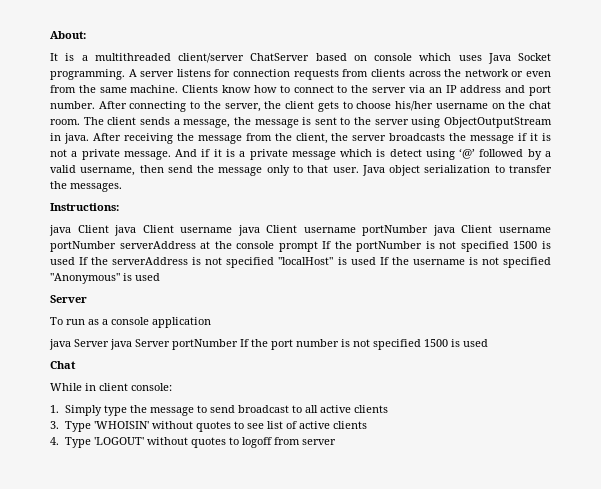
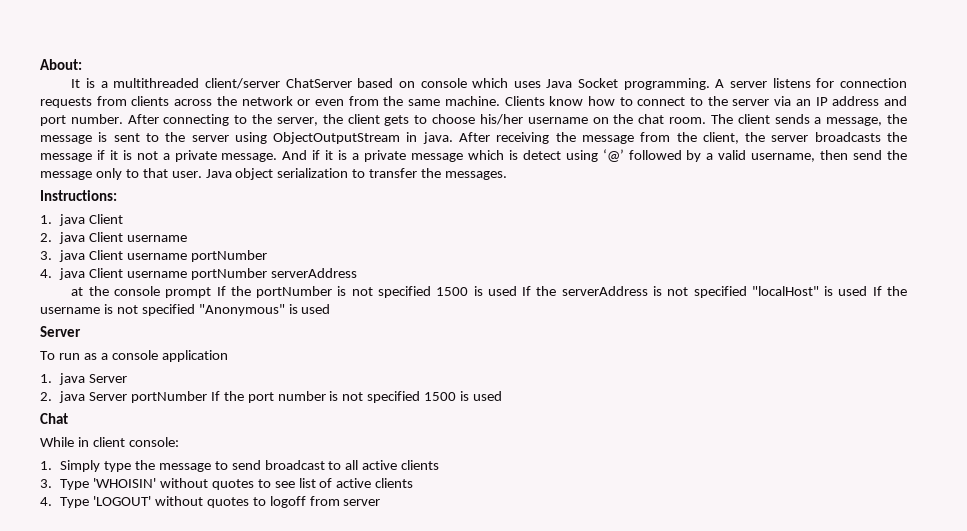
- java Client java Client username java Client username portNumber java Client username portNumber serverAddress at the console prompt If the portNumber is not specified 1500 is used If the serverAddress is not specified "localHost" is used If the username is not specified "Anonymous" is used
+ 1. java Client
+ 2. java Client username
+ 3. java Client username portNumber
+ 4. java Client username portNumber serverAddress
+ at the console prompt If the portNumber is not specified 1500 is used If the serverAddress is not specified "localHost" is used If the username is not specified "Anonymous" is used
- java Server java Server portNumber If the port number is not specified 1500 is used
+ 1. java Server
+ 2. java Server portNumber If the port number is not specified 1500 is used

